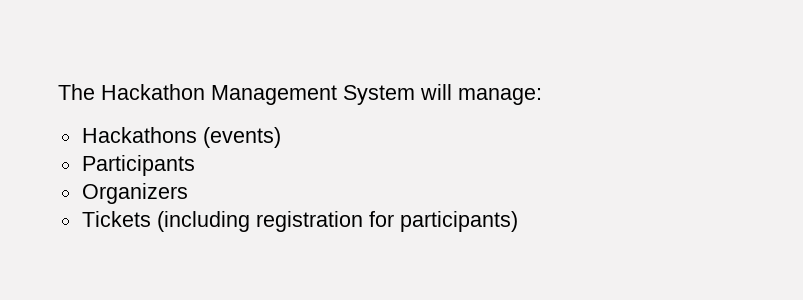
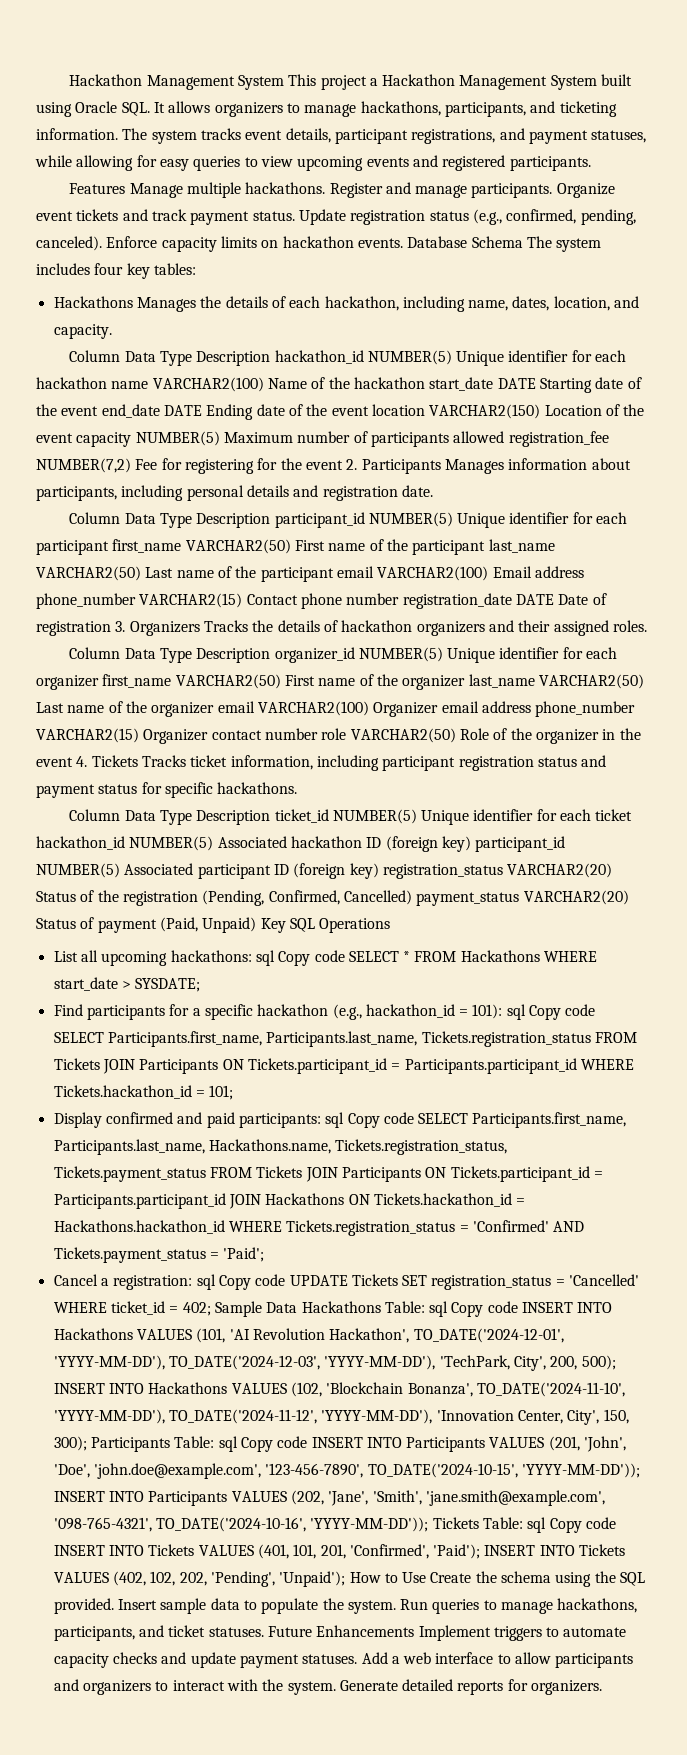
- The Hackathon Management System will manage:
- Hackathons (events)
- Participants
- Organizers
- Tickets (including registration for participants)
+ Hackathon Management System This project a Hackathon Management System built using Oracle SQL. It allows organizers to manage hackathons, participants, and ticketing information. The system tracks event details, participant registrations, and payment statuses, while allowing for easy queries to view upcoming events and registered participants.
+ Features Manage multiple hackathons. Register and manage participants. Organize event tickets and track payment status. Update registration status (e.g., confirmed, pending, canceled). Enforce capacity limits on hackathon events. Database Schema The system includes four key tables:
+ Hackathons Manages the details of each hackathon, including name, dates, location, and capacity.
+ Column Data Type Description hackathon_id NUMBER(5) Unique identifier for each hackathon name VARCHAR2(100) Name of the hackathon start_date DATE Starting date of the event end_date DATE Ending date of the event location VARCHAR2(150) Location of the event capacity NUMBER(5) Maximum number of participants allowed registration_fee NUMBER(7,2) Fee for registering for the event 2. Participants Manages information about participants, including personal details and registration date.
+ Column Data Type Description participant_id NUMBER(5) Unique identifier for each participant first_name VARCHAR2(50) First name of the participant last_name VARCHAR2(50) Last name of the participant email VARCHAR2(100) Email address phone_number VARCHAR2(15) Contact phone number registration_date DATE Date of registration 3. Organizers Tracks the details of hackathon organizers and their assigned roles.
+ Column Data Type Description organizer_id NUMBER(5) Unique identifier for each organizer first_name VARCHAR2(50) First name of the organizer last_name VARCHAR2(50) Last name of the organizer email VARCHAR2(100) Organizer email address phone_number VARCHAR2(15) Organizer contact number role VARCHAR2(50) Role of the organizer in the event 4. Tickets Tracks ticket information, including participant registration status and payment status for specific hackathons.
+ Column Data Type Description ticket_id NUMBER(5) Unique identifier for each ticket hackathon_id NUMBER(5) Associated hackathon ID (foreign key) participant_id NUMBER(5) Associated participant ID (foreign key) registration_status VARCHAR2(20) Status of the registration (Pending, Confirmed, Cancelled) payment_status VARCHAR2(20) Status of payment (Paid, Unpaid) Key SQL Operations
+ List all upcoming hackathons: sql Copy code SELECT * FROM Hackathons WHERE start_date > SYSDATE;
+ Find participants for a specific hackathon (e.g., hackathon_id = 101): sql Copy code SELECT Participants.first_name, Participants.last_name, Tickets.registration_status FROM Tickets JOIN Participants ON Tickets.participant_id = Participants.participant_id WHERE Tickets.hackathon_id = 101;
+ Display confirmed and paid participants: sql Copy code SELECT Participants.first_name, Participants.last_name, Hackathons.name, Tickets.registration_status, Tickets.payment_status FROM Tickets JOIN Participants ON Tickets.participant_id = Participants.participant_id JOIN Hackathons ON Tickets.hackathon_id = Hackathons.hackathon_id WHERE Tickets.registration_status = 'Confirmed' AND Tickets.payment_status = 'Paid';
+ Cancel a registration: sql Copy code UPDATE Tickets SET registration_status = 'Cancelled' WHERE ticket_id = 402; Sample Data Hackathons Table: sql Copy code INSERT INTO Hackathons VALUES (101, 'AI Revolution Hackathon', TO_DATE('2024-12-01', 'YYYY-MM-DD'), TO_DATE('2024-12-03', 'YYYY-MM-DD'), 'TechPark, City', 200, 500); INSERT INTO Hackathons VALUES (102, 'Blockchain Bonanza', TO_DATE('2024-11-10', 'YYYY-MM-DD'), TO_DATE('2024-11-12', 'YYYY-MM-DD'), 'Innovation Center, City', 150, 300); Participants Table: sql Copy code INSERT INTO Participants VALUES (201, 'John', 'Doe', 'john.doe@example.com', '123-456-7890', TO_DATE('2024-10-15', 'YYYY-MM-DD')); INSERT INTO Participants VALUES (202, 'Jane', 'Smith', 'jane.smith@example.com', '098-765-4321', TO_DATE('2024-10-16', 'YYYY-MM-DD')); Tickets Table: sql Copy code INSERT INTO Tickets VALUES (401, 101, 201, 'Confirmed', 'Paid'); INSERT INTO Tickets VALUES (402, 102, 202, 'Pending', 'Unpaid'); How to Use Create the schema using the SQL provided. Insert sample data to populate the system. Run queries to manage hackathons, participants, and ticket statuses. Future Enhancements Implement triggers to automate capacity checks and update payment statuses. Add a web interface to allow participants and organizers to interact with the system. Generate detailed reports for organizers.

